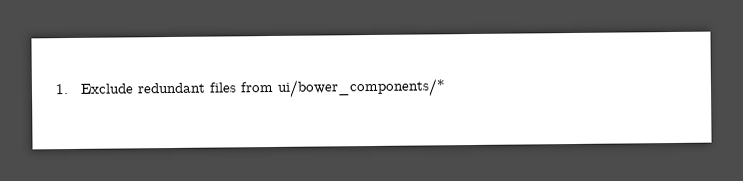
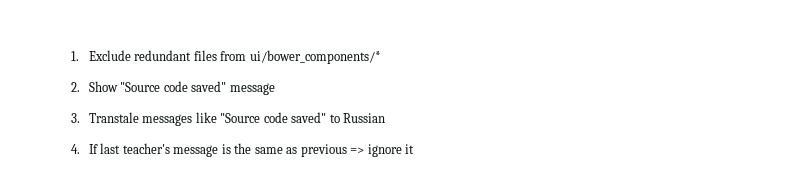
+ 2. Show "Source code saved" message
+ 3. Transtale messages like "Source code saved" to Russian
+ 4. If last teacher's message is the same as previous => ignore it

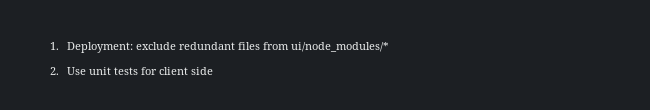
- 1. Exclude redundant files from ui/bower_components/*
+ 1. Deployment: exclude redundant files from ui/node_modules/*
- 2. Show "Source code saved" message
- 3. Transtale messages like "Source code saved" to Russian
- 4. If last teacher's message is the same as previous => ignore it
+ 2. Use unit tests for client side

